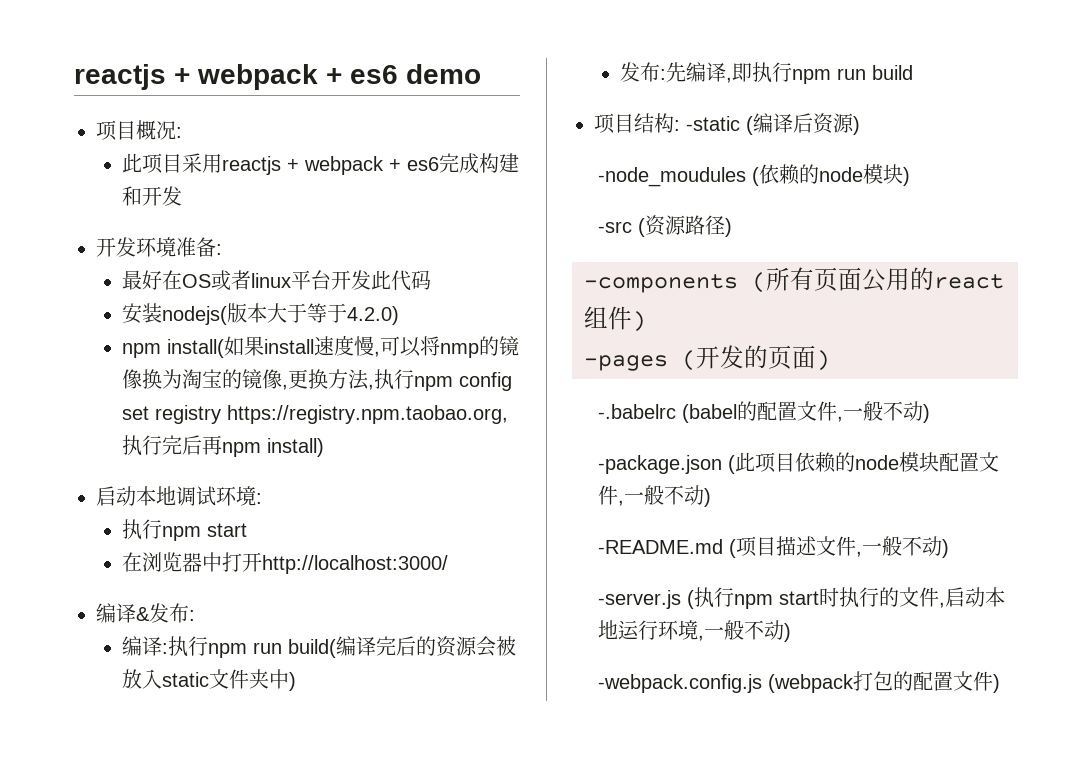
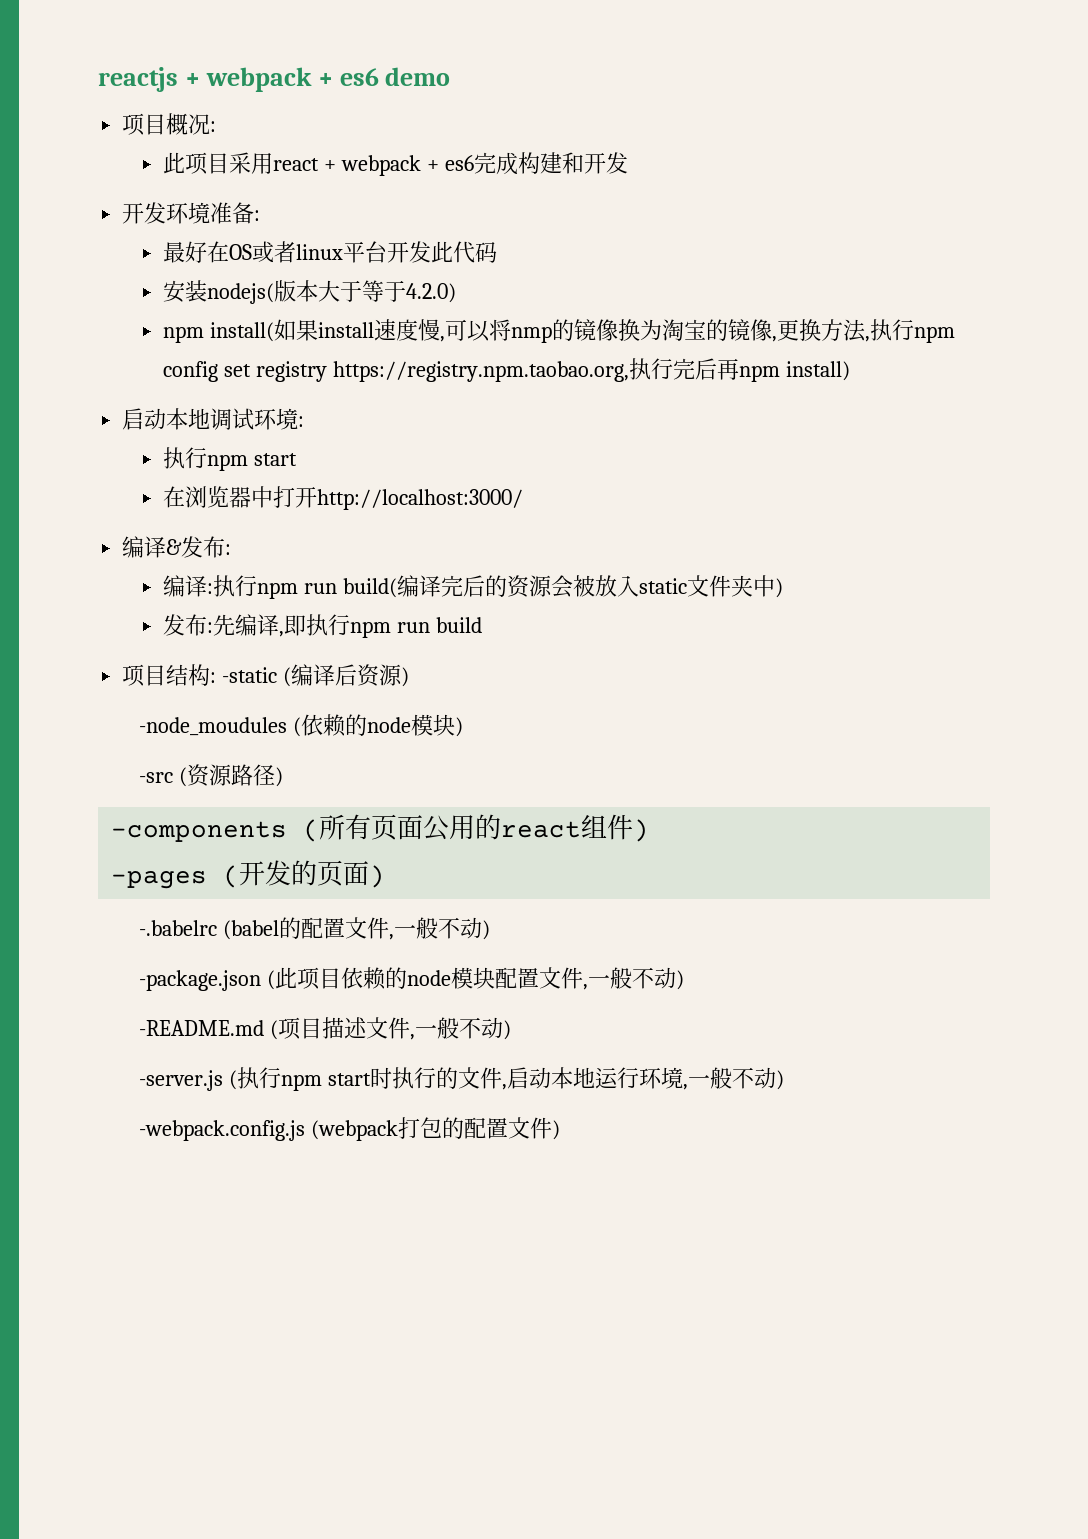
- 此项目采用reactjs + webpack + es6完成构建和开发
+ 此项目采用react + webpack + es6完成构建和开发

